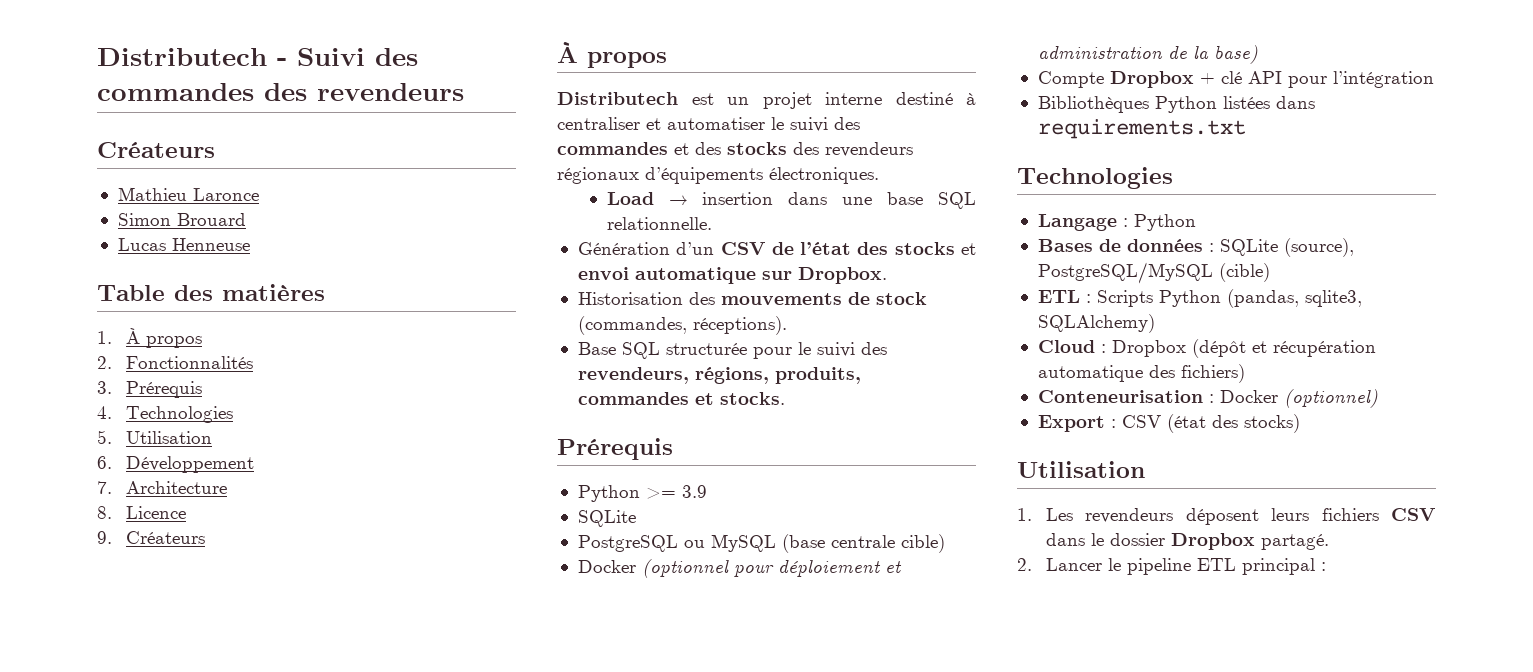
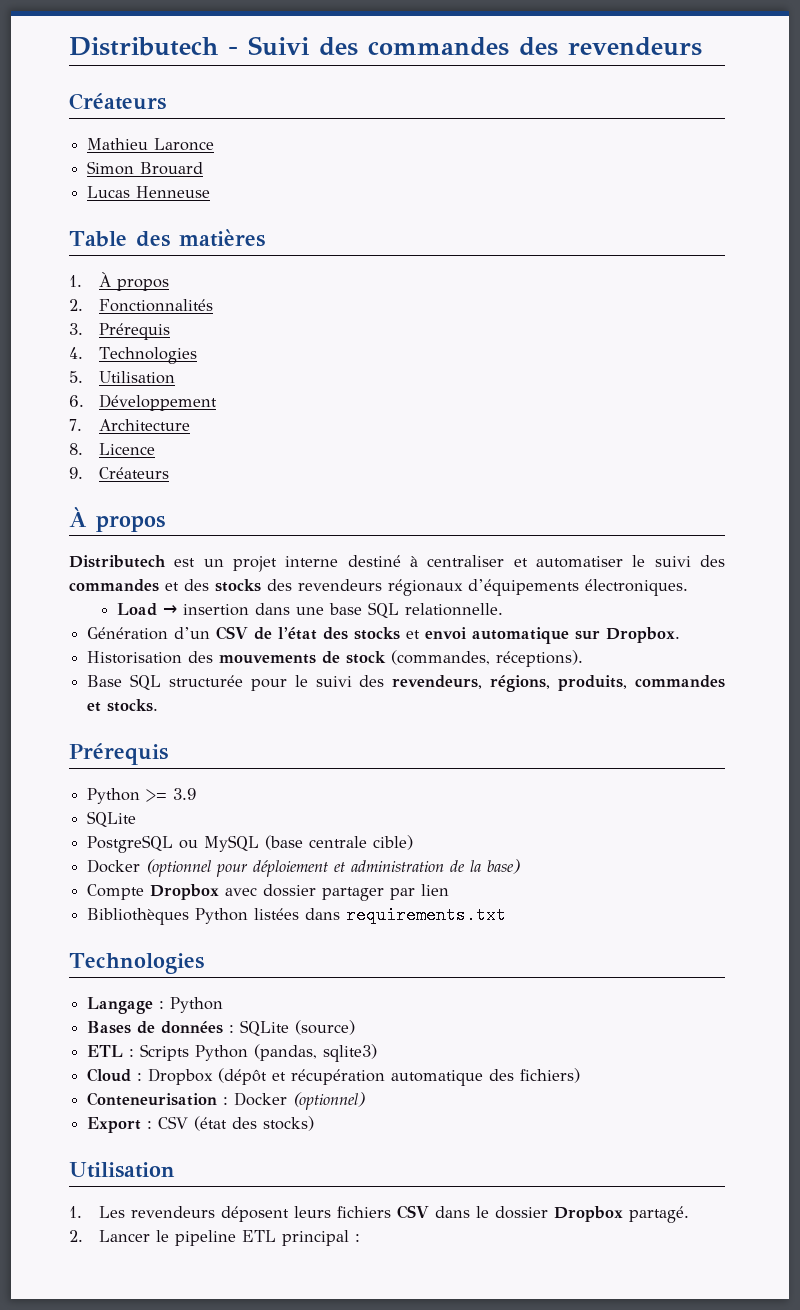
- Compte Dropbox + clé API pour l’intégration
+ Compte Dropbox avec dossier partager par lien
- Bases de données : SQLite (source), PostgreSQL/MySQL (cible)
+ Bases de données : SQLite (source)
- ETL : Scripts Python (pandas, sqlite3, SQLAlchemy)
+ ETL : Scripts Python (pandas, sqlite3)

